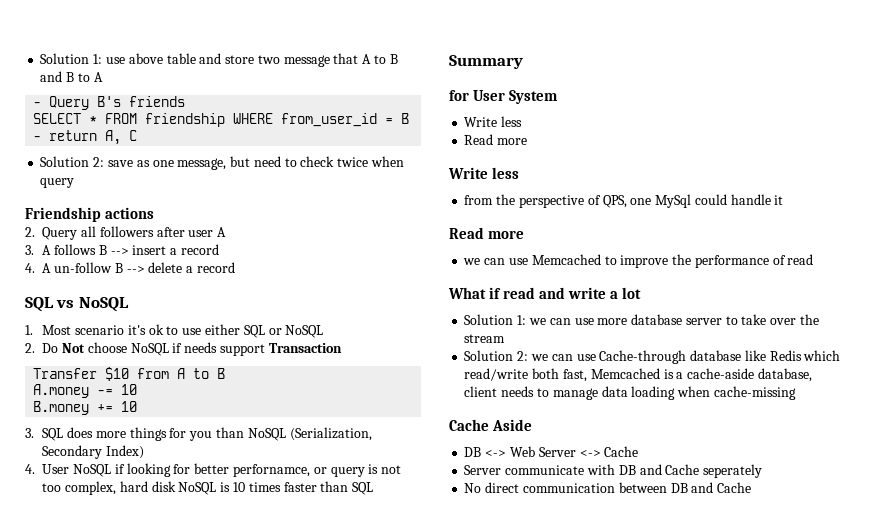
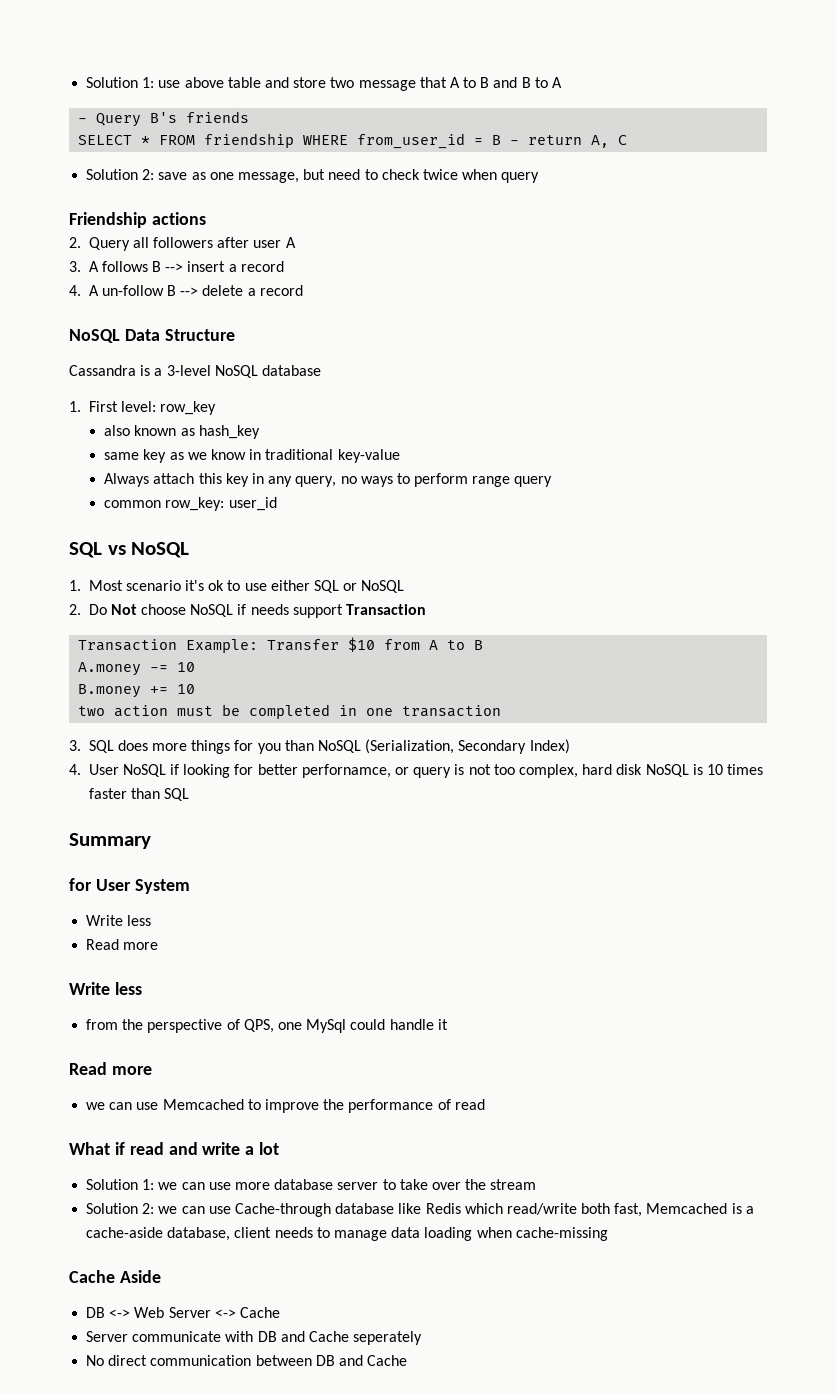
+ NoSQL Data Structure
+ Cassandra is a 3-level NoSQL database
+ 1. First level: row_key
+ also known as hash_key
+ same key as we know in traditional key-value
+ Always attach this key in any query, no ways to perform range query
+ common row_key: user_id
- Transfer $10 from A to B
+ Transaction Example: Transfer $10 from A to B
+ two action must be completed in one transaction

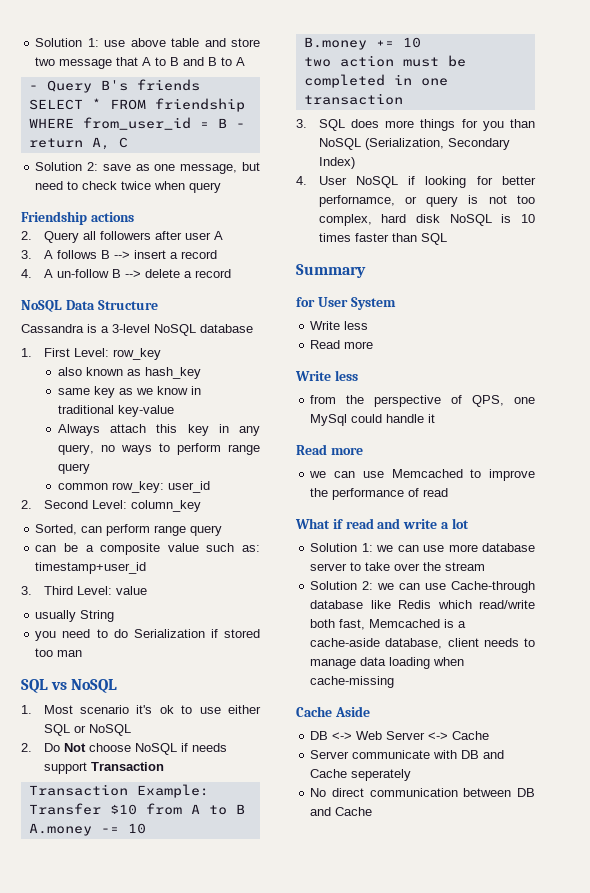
- 1. First level: row_key
+ 1. First Level: row_key
+ 2. Second Level: column_key
+ Sorted, can perform range query
+ can be a composite value such as: timestamp+user_id
+ 3. Third Level: value
+ usually String
+ you need to do Serialization if stored too man

